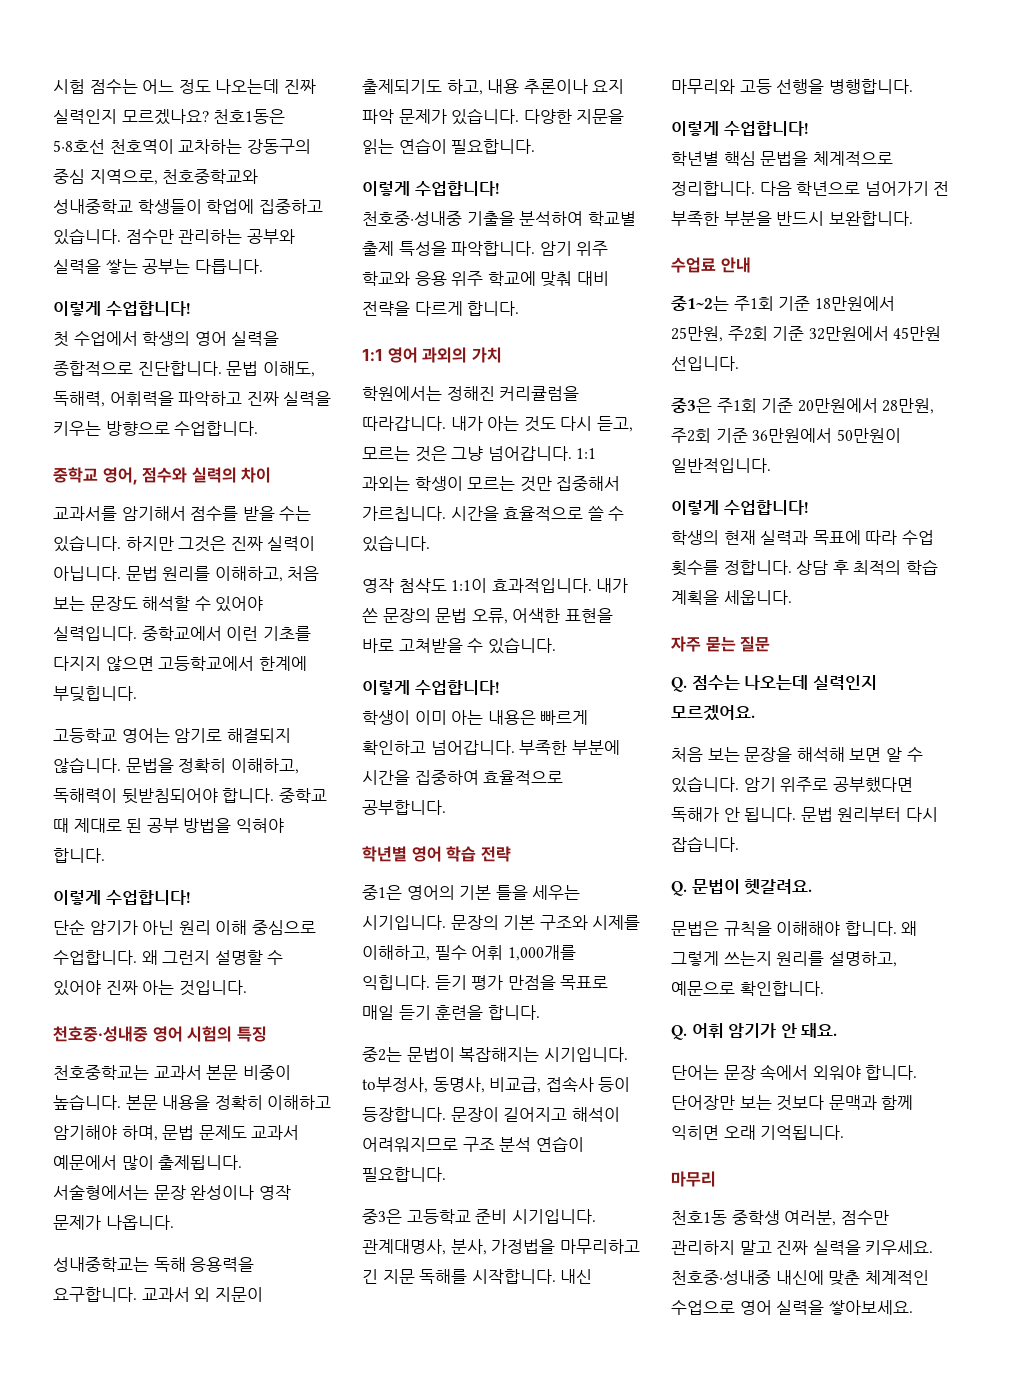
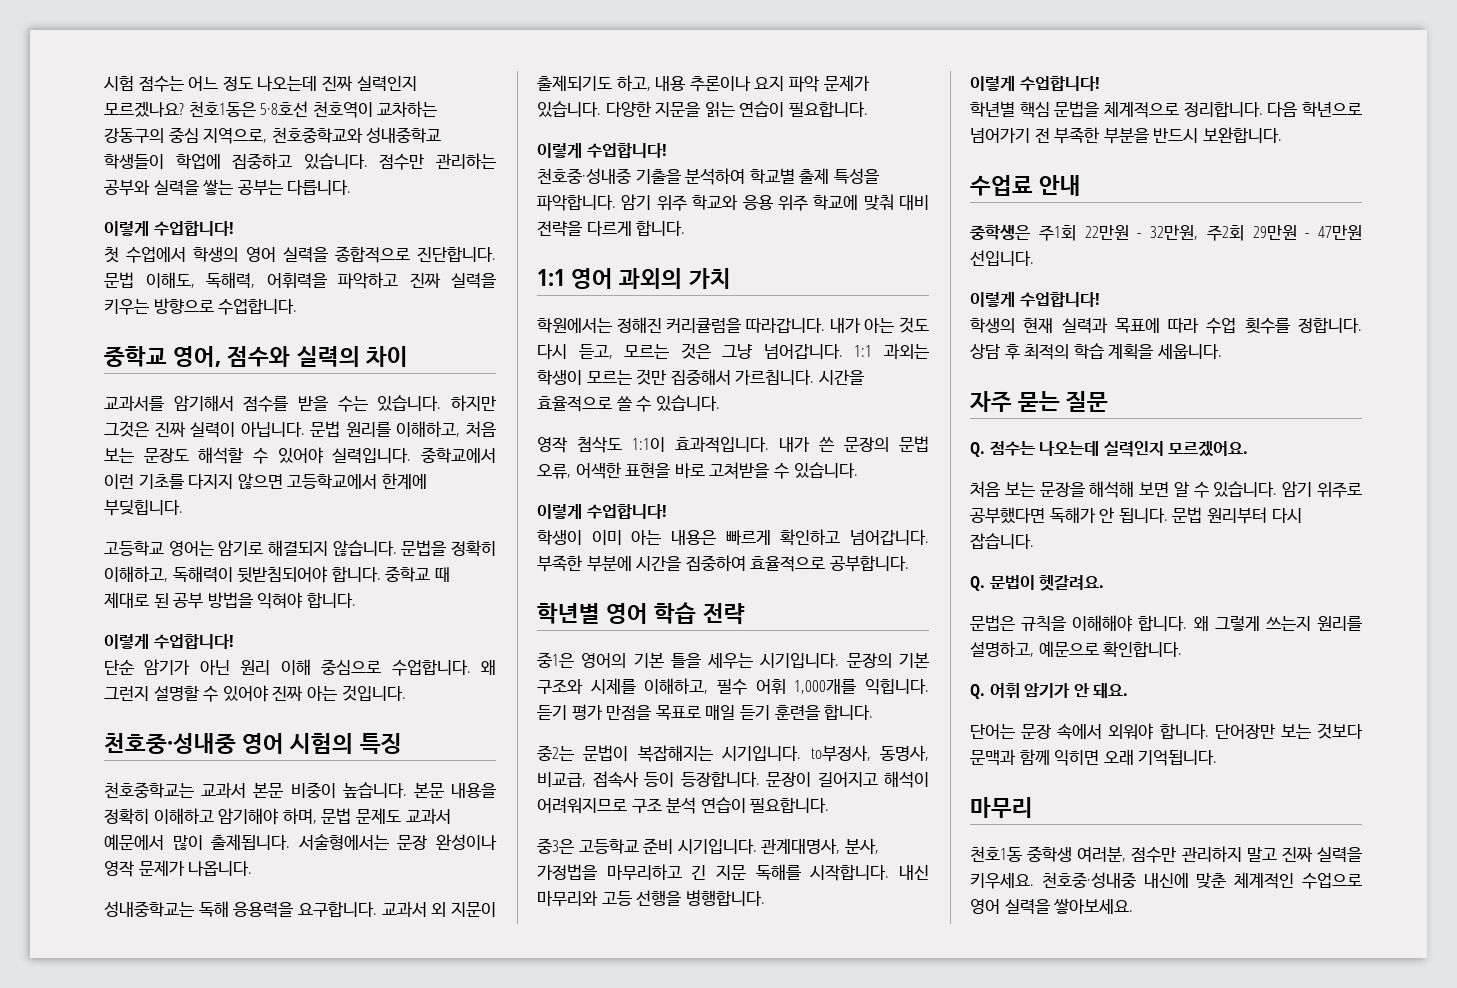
- 중1~2는 주1회 기준 18만원에서 25만원, 주2회 기준 32만원에서 45만원 선입니다.
- 중3은 주1회 기준 20만원에서 28만원, 주2회 기준 36만원에서 50만원이 일반적입니다.
+ 중학생은 주1회 22만원 - 32만원, 주2회 29만원 - 47만원 선입니다.

